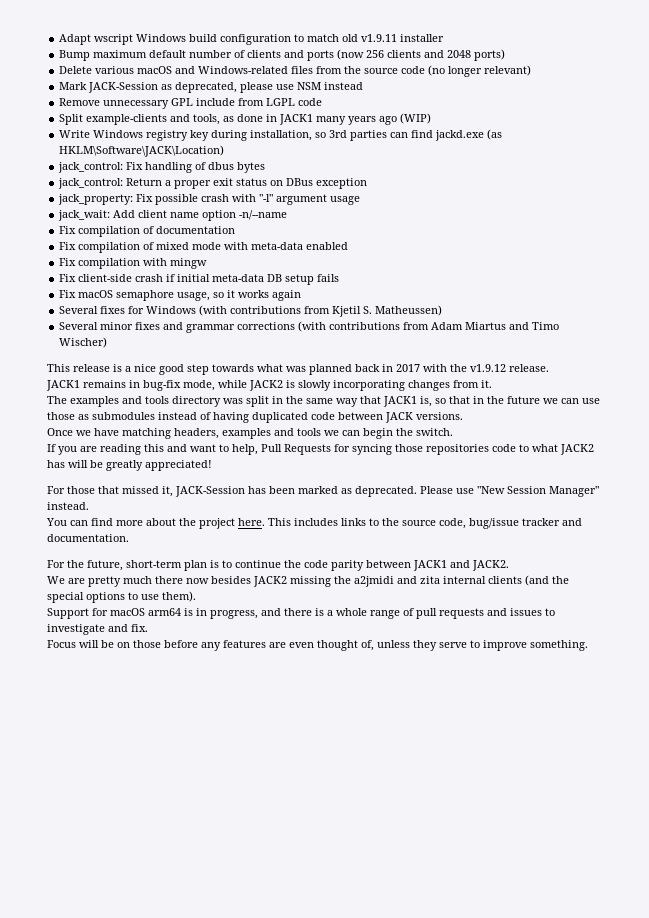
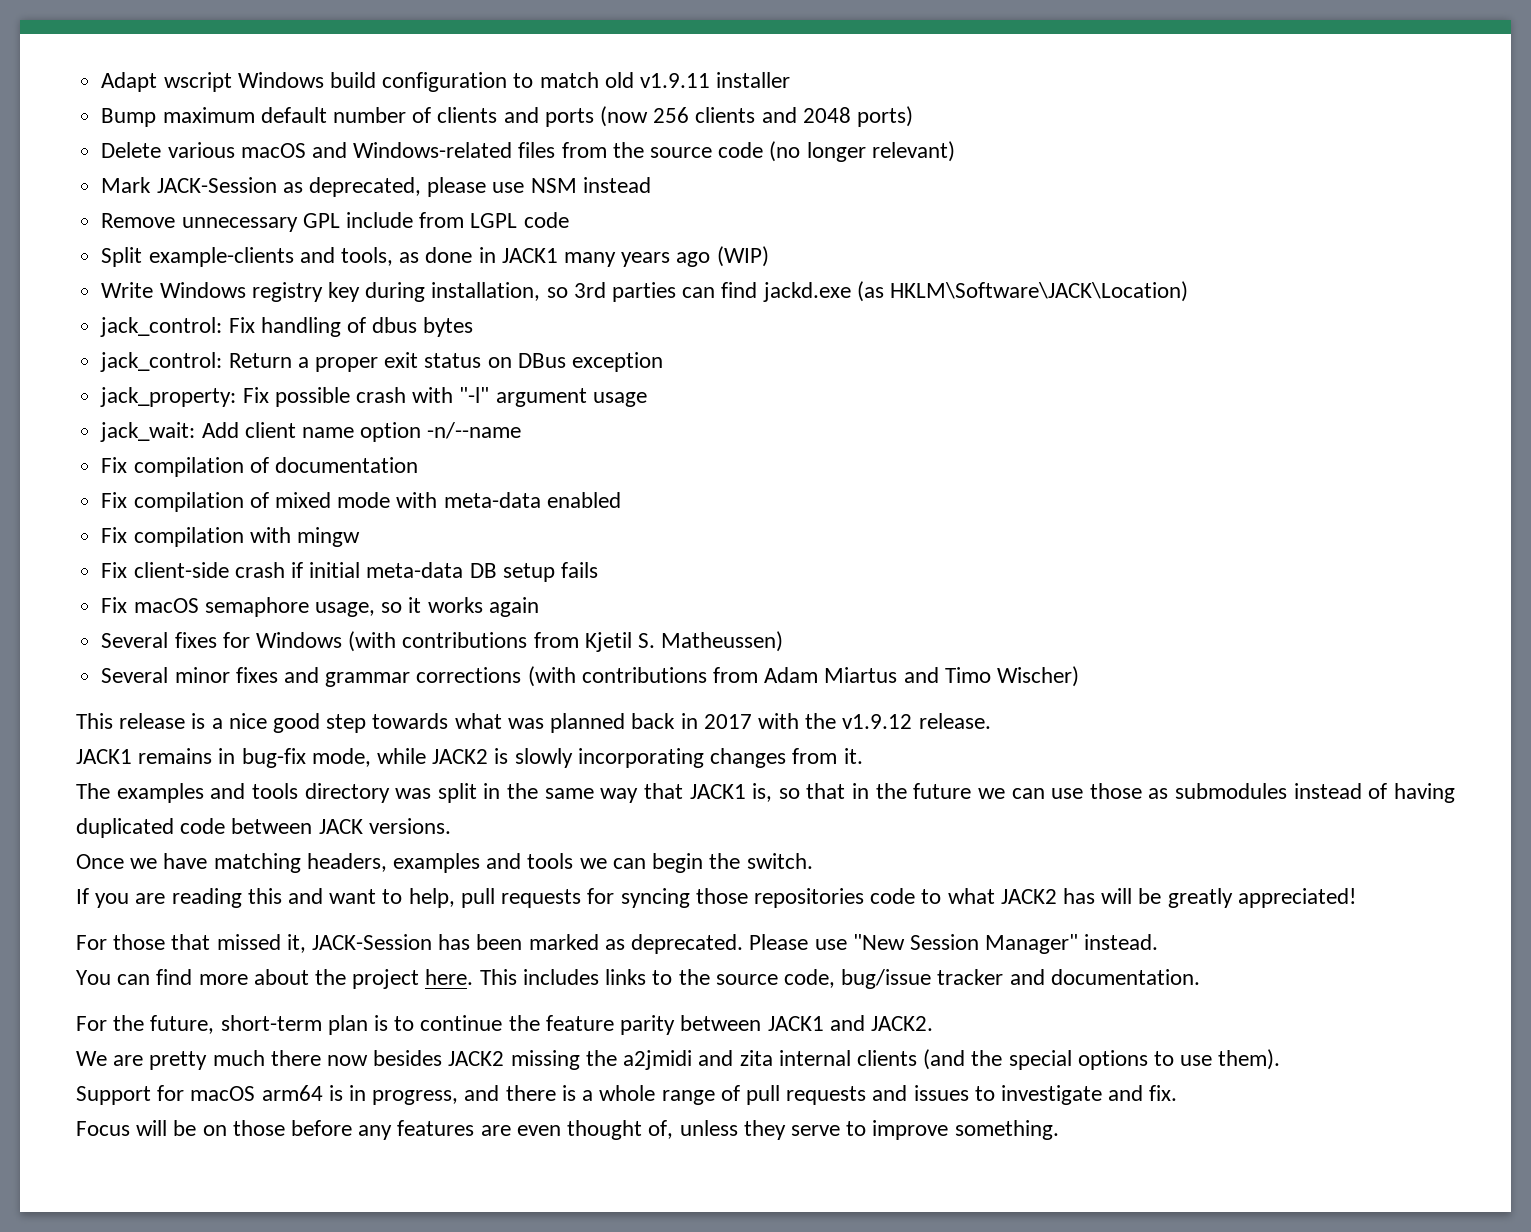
- If you are reading this and want to help, Pull Requests for syncing those repositories code to what JACK2 has will be greatly appreciated!
+ If you are reading this and want to help, pull requests for syncing those repositories code to what JACK2 has will be greatly appreciated!
- For the future, short-term plan is to continue the code parity between JACK1 and JACK2.
+ For the future, short-term plan is to continue the feature parity between JACK1 and JACK2.

